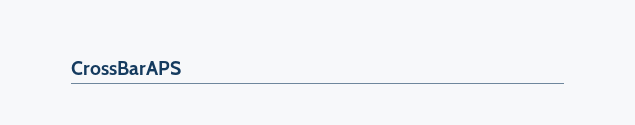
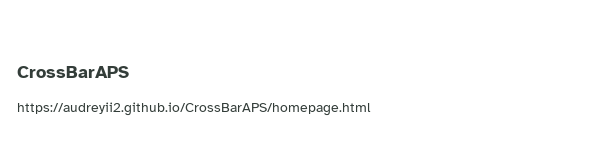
+ https://audreyii2.github.io/CrossBarAPS/homepage.html

